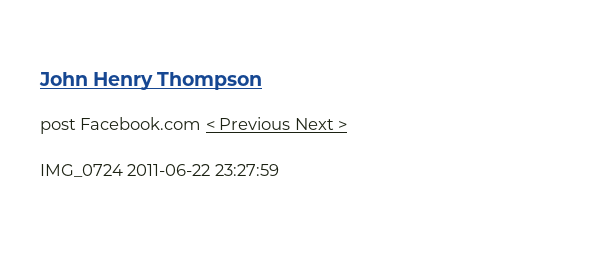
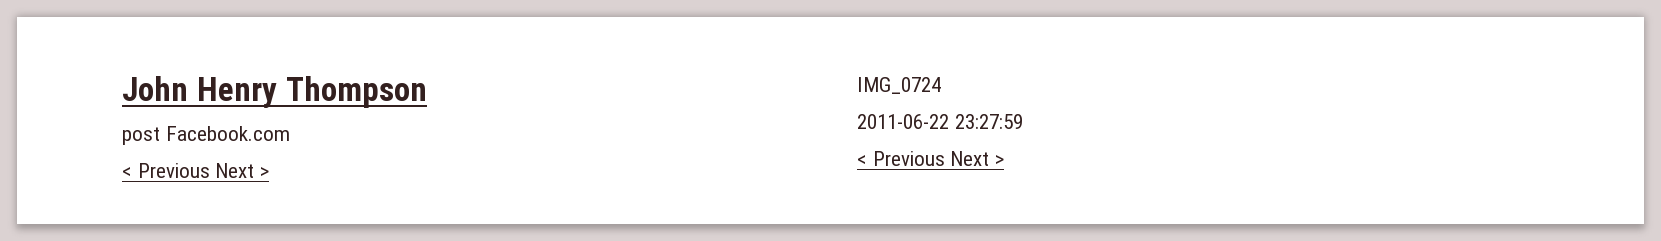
- post Facebook.com < Previous Next >
+ post Facebook.com
+ < Previous Next >
- IMG_0724 2011-06-22 23:27:59
+ IMG_0724
+ 2011-06-22 23:27:59
+ < Previous Next >

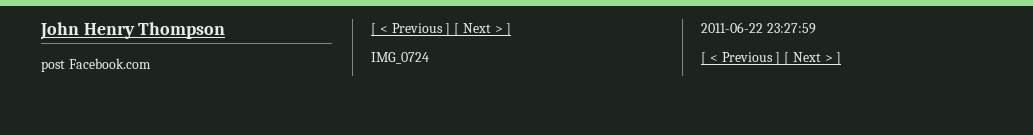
  post Facebook.com
- < Previous Next >
+ [ < Previous ] [ Next > ]
  2011-06-22 23:27:59
- < Previous Next >
+ [ < Previous ] [ Next > ]

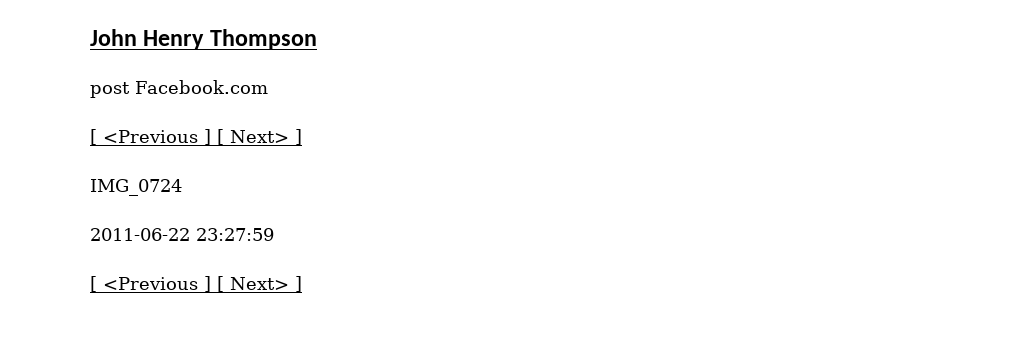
  post Facebook.com
- [ < Previous ] [ Next > ]
+ [ <Previous ] [ Next> ]
  2011-06-22 23:27:59
- [ < Previous ] [ Next > ]
+ [ <Previous ] [ Next> ]

